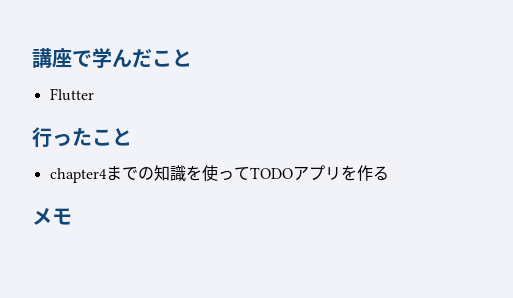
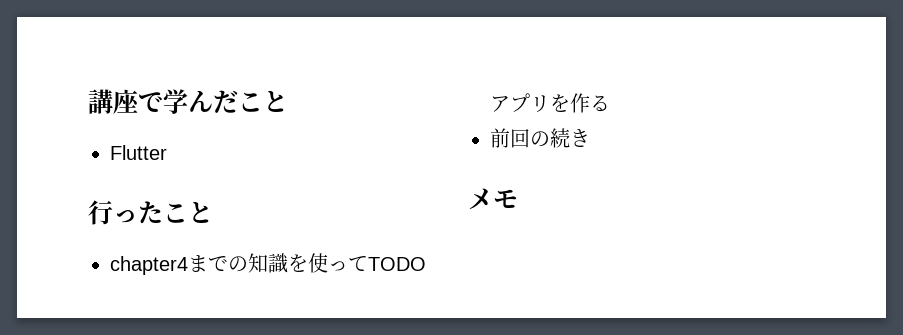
+ 前回の続き

